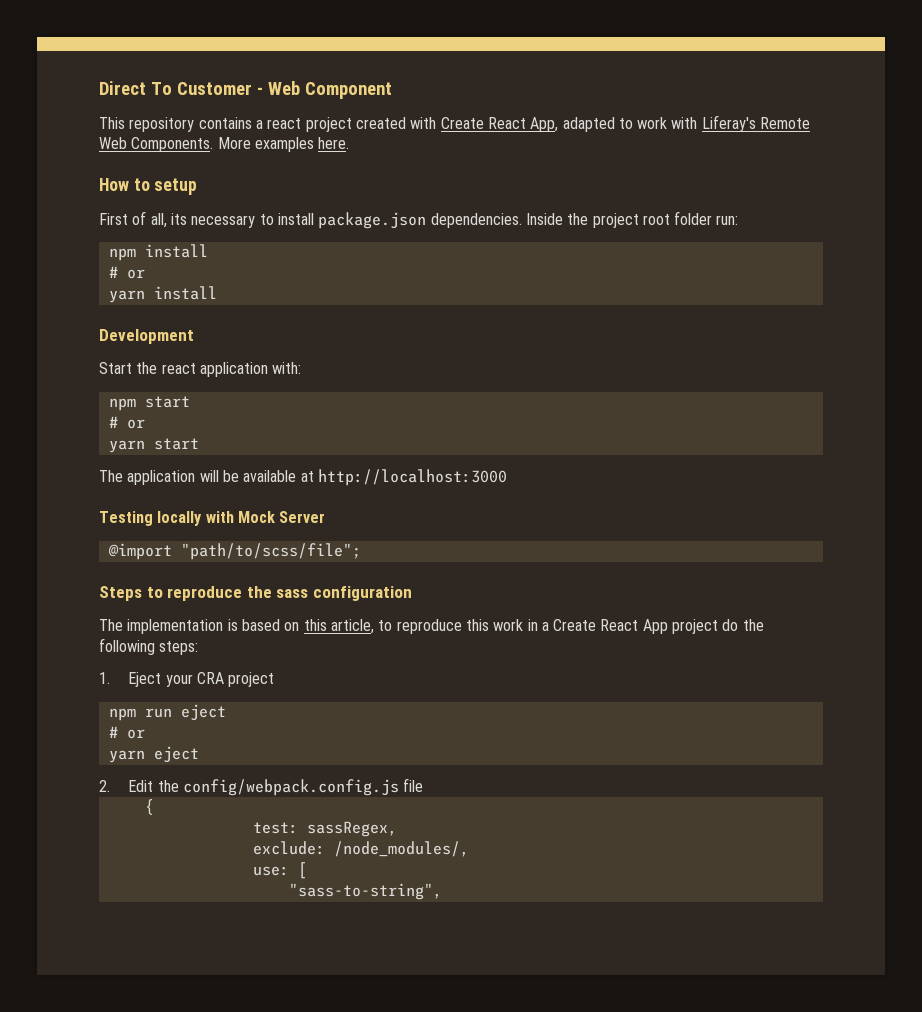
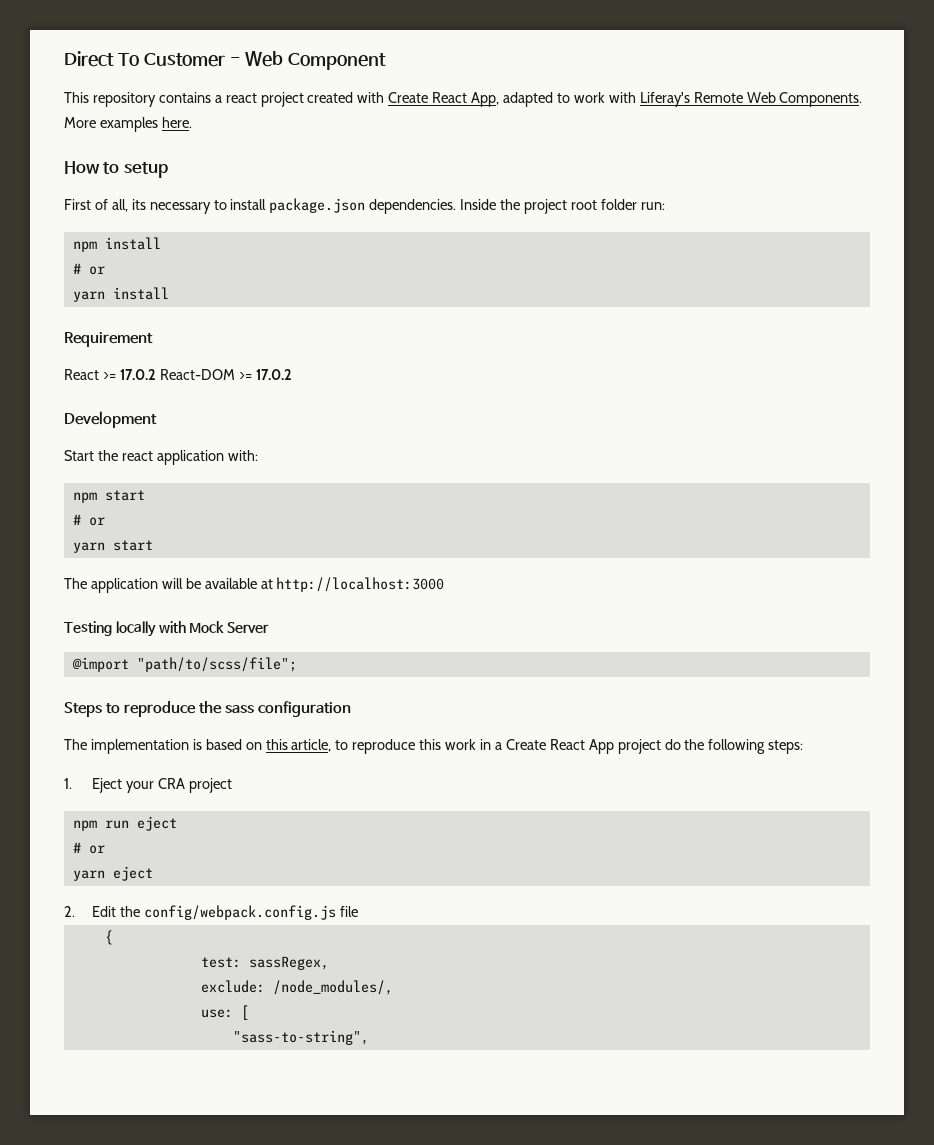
+ Requirement
+ React >= 17.0.2 React-DOM >= 17.0.2

